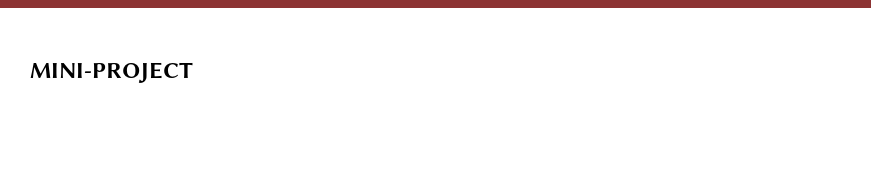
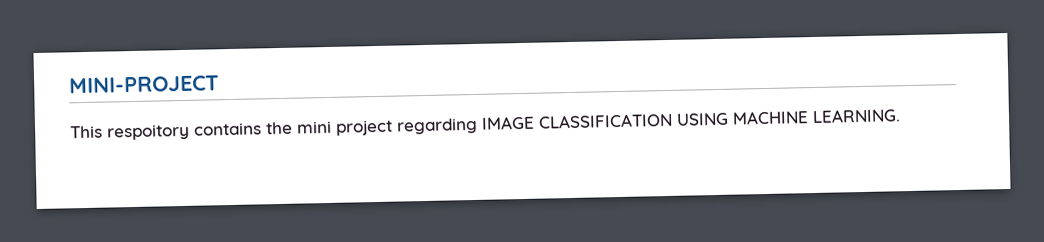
+ This respoitory contains the mini project regarding IMAGE CLASSIFICATION USING MACHINE LEARNING.

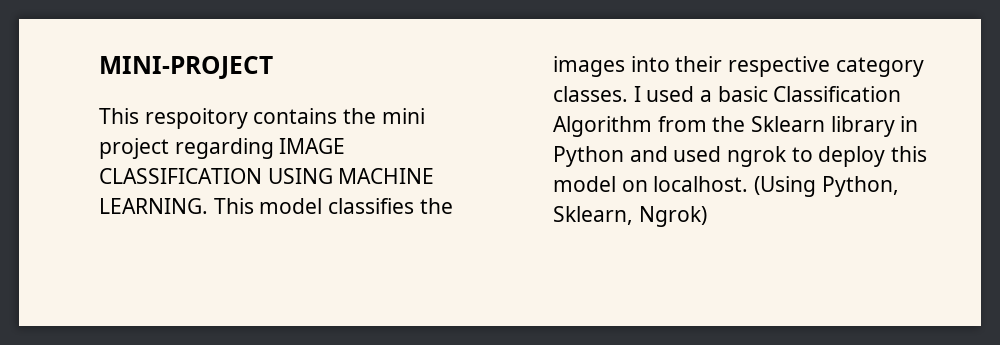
+ This model classifies the images into their respective category classes. I used a basic Classification Algorithm from the Sklearn library in Python and used ngrok to deploy this model on localhost. (Using Python, Sklearn, Ngrok)

